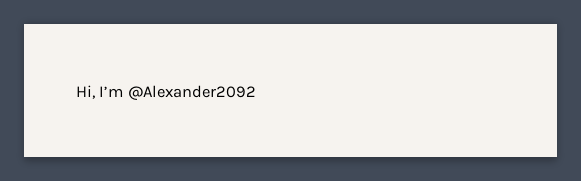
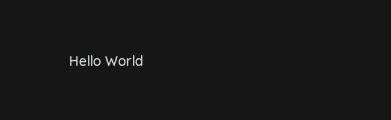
- Hi, I’m @Alexander2092
+ Hello World

